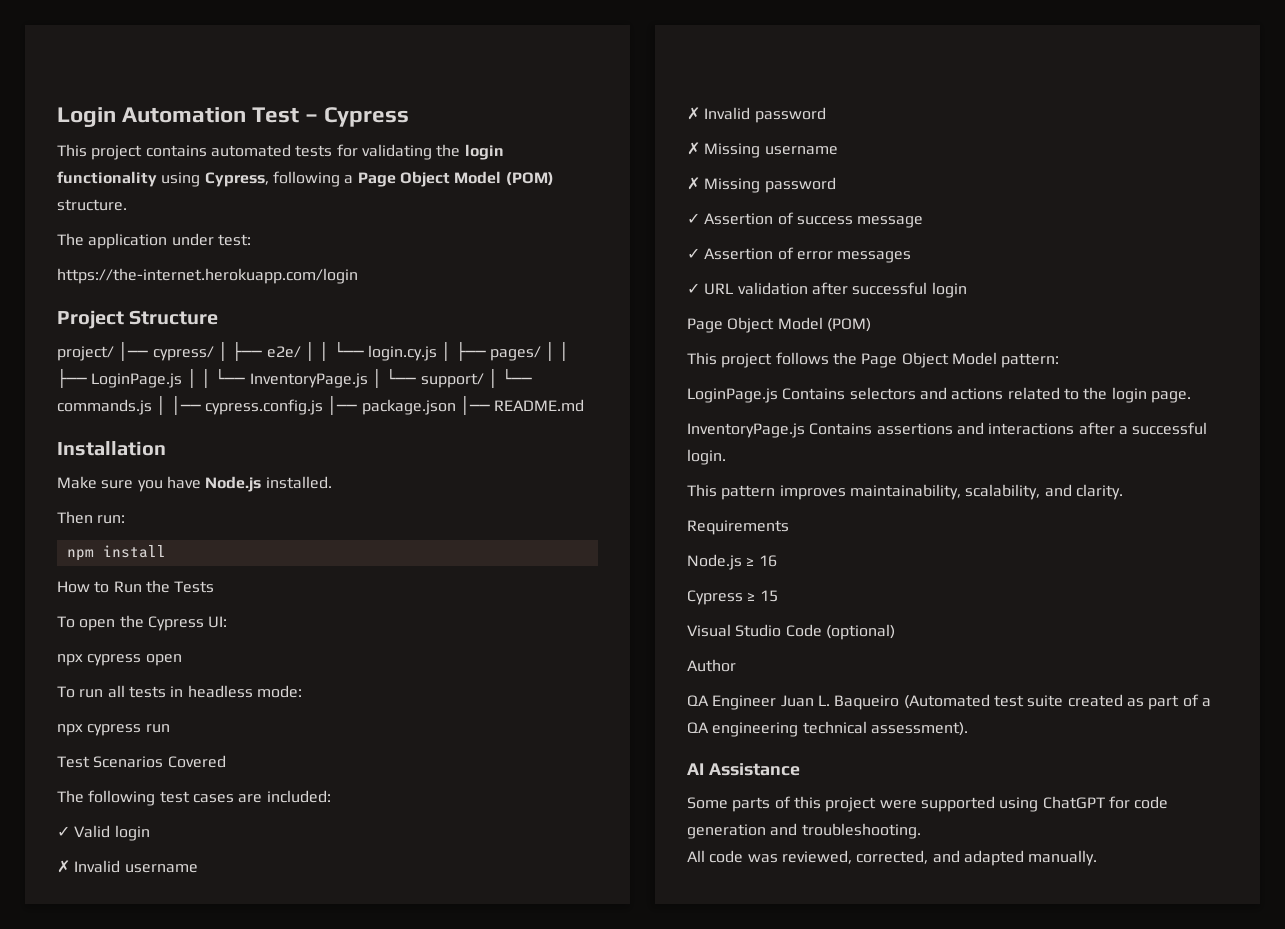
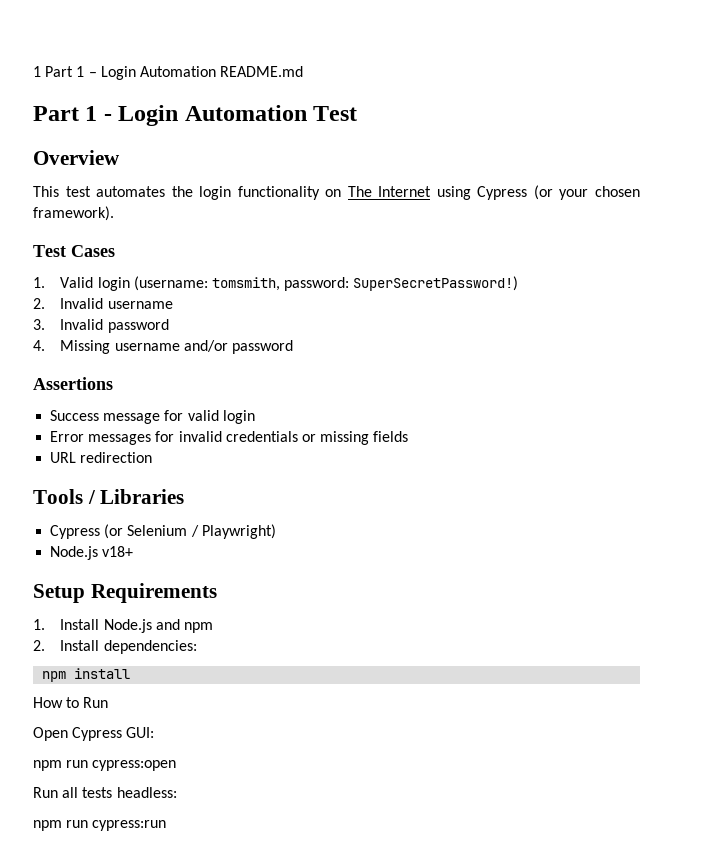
- Login Automation Test – Cypress
- This project contains automated tests for validating the login functionality using Cypress, following a Page Object Model (POM) structure.
- The application under test:
- https://the-internet.herokuapp.com/login
- Project Structure
- project/ │── cypress/ │ ├── e2e/ │ │ └── login.cy.js │ ├── pages/ │ │ ├── LoginPage.js │ │ └── InventoryPage.js │ └── support/ │ └── commands.js │ │── cypress.config.js │── package.json │── README.md
- Installation
- Make sure you have Node.js installed.
- Then run:
+ 1 Part 1 – Login Automation README.md
+ Part 1 - Login Automation Test
+ Overview
+ This test automates the login functionality on The Internet using Cypress (or your chosen framework).
+ Test Cases
+ 1. Valid login (username: tomsmith, password: SuperSecretPassword!)
+ 2. Invalid username
+ 3. Invalid password
+ 4. Missing username and/or password
+ Assertions
+ Success message for valid login
+ Error messages for invalid credentials or missing fields
+ URL redirection
+ Tools / Libraries
+ Cypress (or Selenium / Playwright)
+ Node.js v18+
+ Setup Requirements
+ 1. Install Node.js and npm
+ 2. Install dependencies:
- How to Run the Tests
- To open the Cypress UI:
- npx cypress open
- To run all tests in headless mode:
- npx cypress run
- Test Scenarios Covered
- The following test cases are included:
- ✓ Valid login
- ✗ Invalid username
- ✗ Invalid password
- ✗ Missing username
- ✗ Missing password
- ✓ Assertion of success message
- ✓ Assertion of error messages
- ✓ URL validation after successful login
- Page Object Model (POM)
- This project follows the Page Object Model pattern:
- LoginPage.js Contains selectors and actions related to the login page.
- InventoryPage.js Contains assertions and interactions after a successful login.
- This pattern improves maintainability, scalability, and clarity.
- Requirements
- Node.js ≥ 16
- Cypress ≥ 15
- Visual Studio Code (optional)
- Author
- QA Engineer Juan L. Baqueiro (Automated test suite created as part of a QA engineering technical assessment).
- AI Assistance
- Some parts of this project were supported using ChatGPT for code generation and troubleshooting.
- All code was reviewed, corrected, and adapted manually.
+ How to Run
+ Open Cypress GUI:
+ npm run cypress:open
+ Run all tests headless:
+ npm run cypress:run

